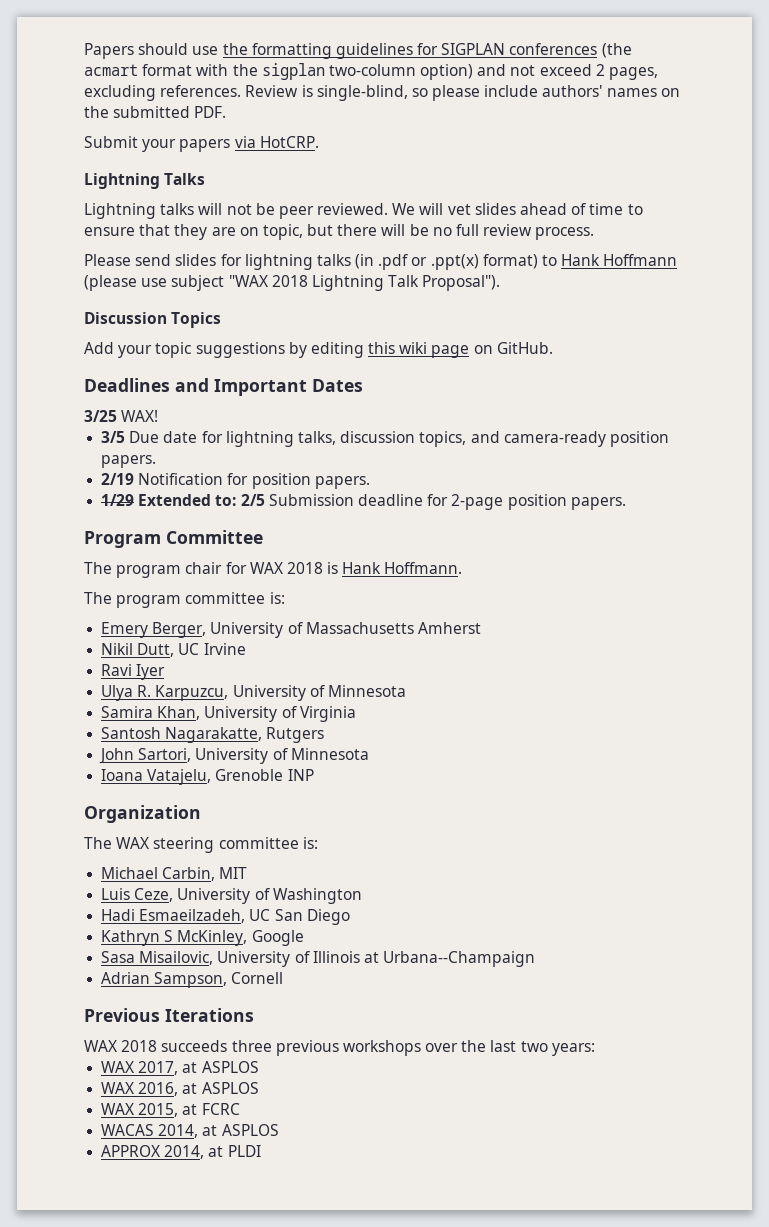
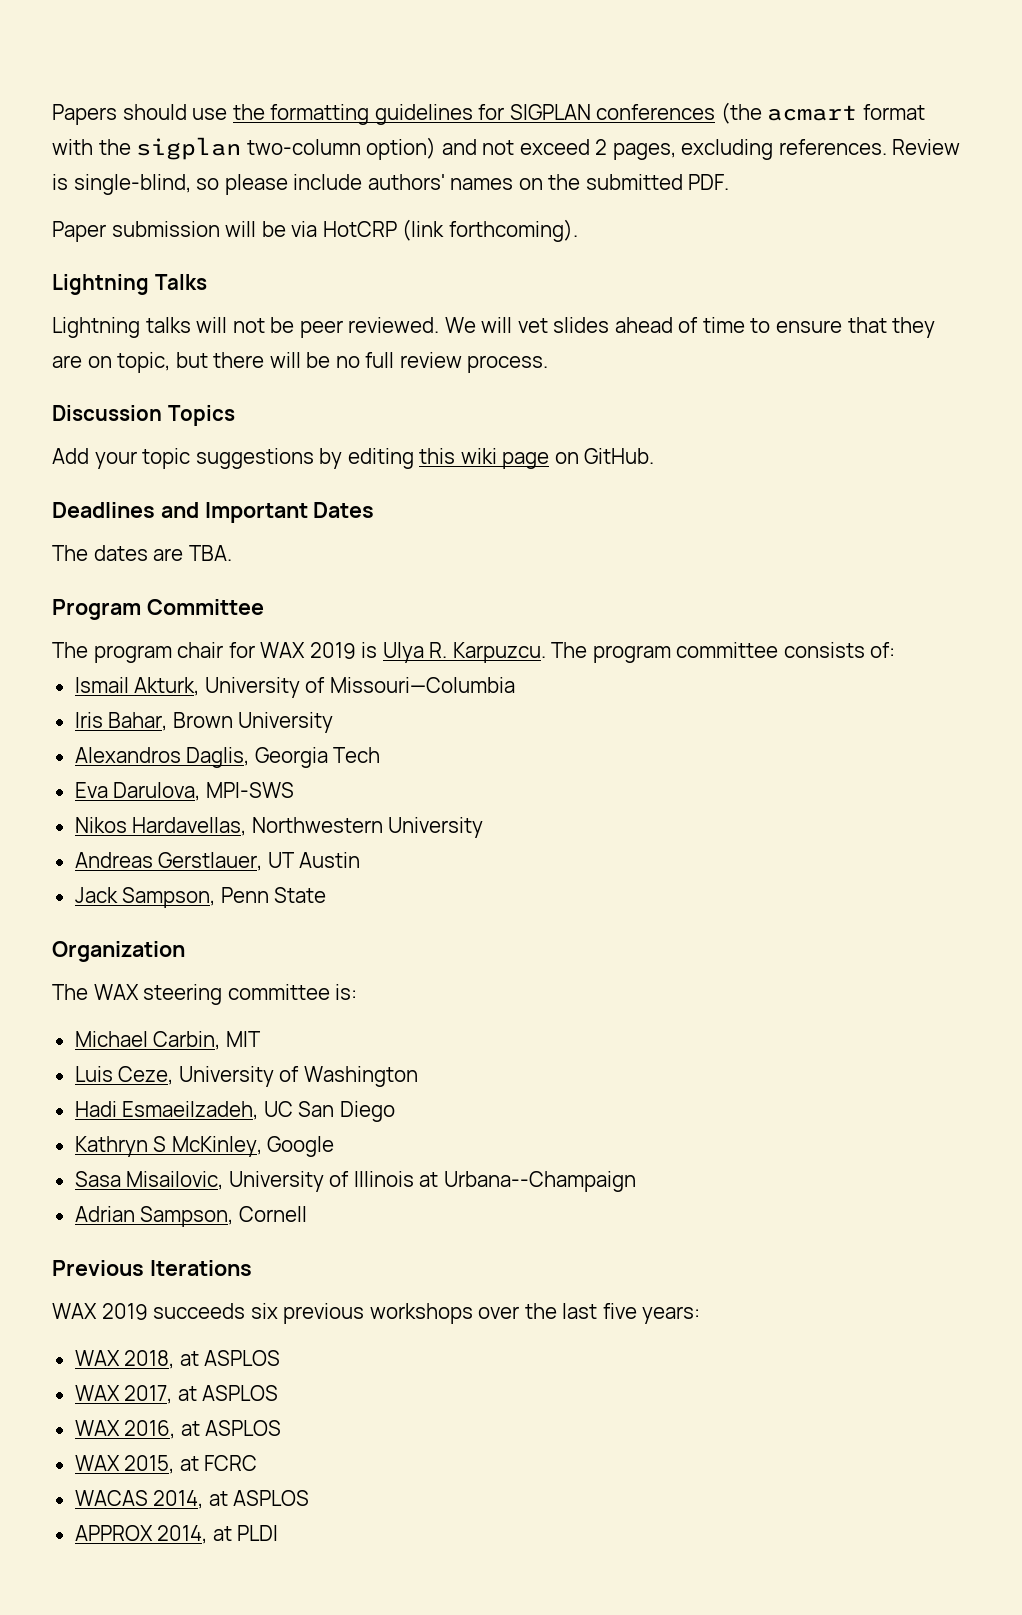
- Submit your papers via HotCRP.
+ Paper submission will be via HotCRP (link forthcoming).
- Please send slides for lightning talks (in .pdf or .ppt(x) format) to Hank Hoffmann (please use subject "WAX 2018 Lightning Talk Proposal").
- 3/25 WAX!
- 3/5 Due date for lightning talks, discussion topics, and camera-ready position papers.
- 2/19 Notification for position papers.
- 1/29 Extended to: 2/5 Submission deadline for 2-page position papers.
+ The dates are TBA.
- The program chair for WAX 2018 is Hank Hoffmann.
- The program committee is:
- Emery Berger, University of Massachusetts Amherst
- Nikil Dutt, UC Irvine
- Ravi Iyer
- Ulya R. Karpuzcu, University of Minnesota
- Samira Khan, University of Virginia
- Santosh Nagarakatte, Rutgers
- John Sartori, University of Minnesota
- Ioana Vatajelu, Grenoble INP
+ The program chair for WAX 2019 is Ulya R. Karpuzcu. The program committee consists of:
+ Ismail Akturk, University of Missouri—Columbia
+ Iris Bahar, Brown University
+ Alexandros Daglis, Georgia Tech
+ Eva Darulova, MPI-SWS
+ Nikos Hardavellas, Northwestern University
+ Andreas Gerstlauer, UT Austin
+ Jack Sampson, Penn State
- WAX 2018 succeeds three previous workshops over the last two years:
+ WAX 2019 succeeds six previous workshops over the last five years:
+ WAX 2018, at ASPLOS

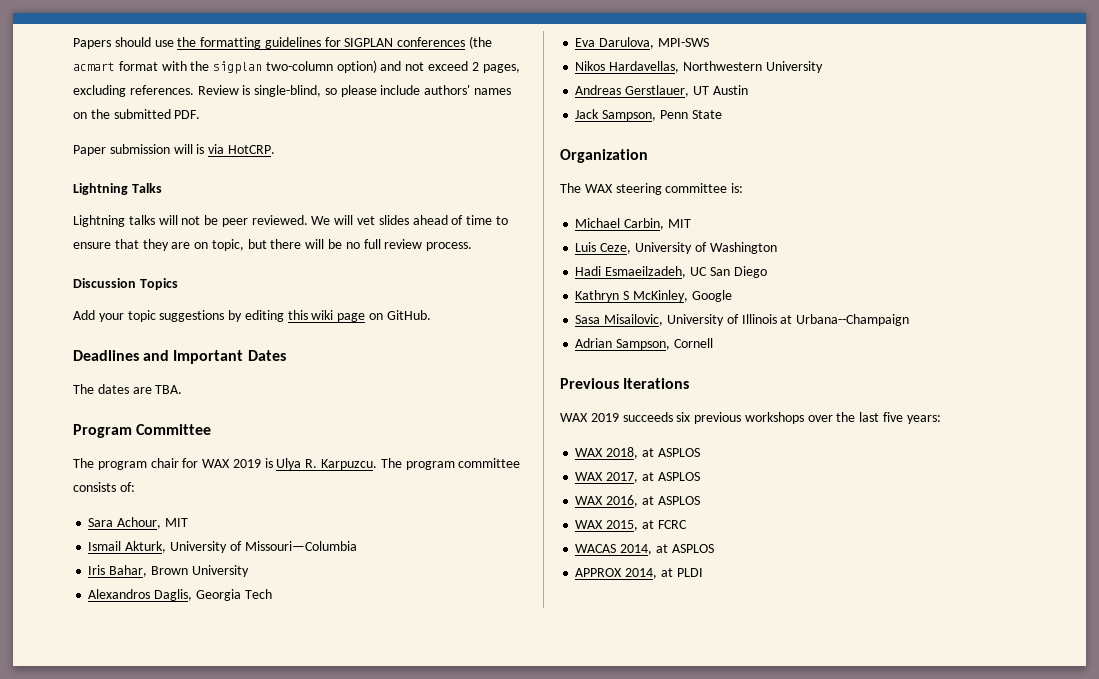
- Paper submission will be via HotCRP (link forthcoming).
+ Paper submission will is via HotCRP.
+ Sara Achour, MIT

